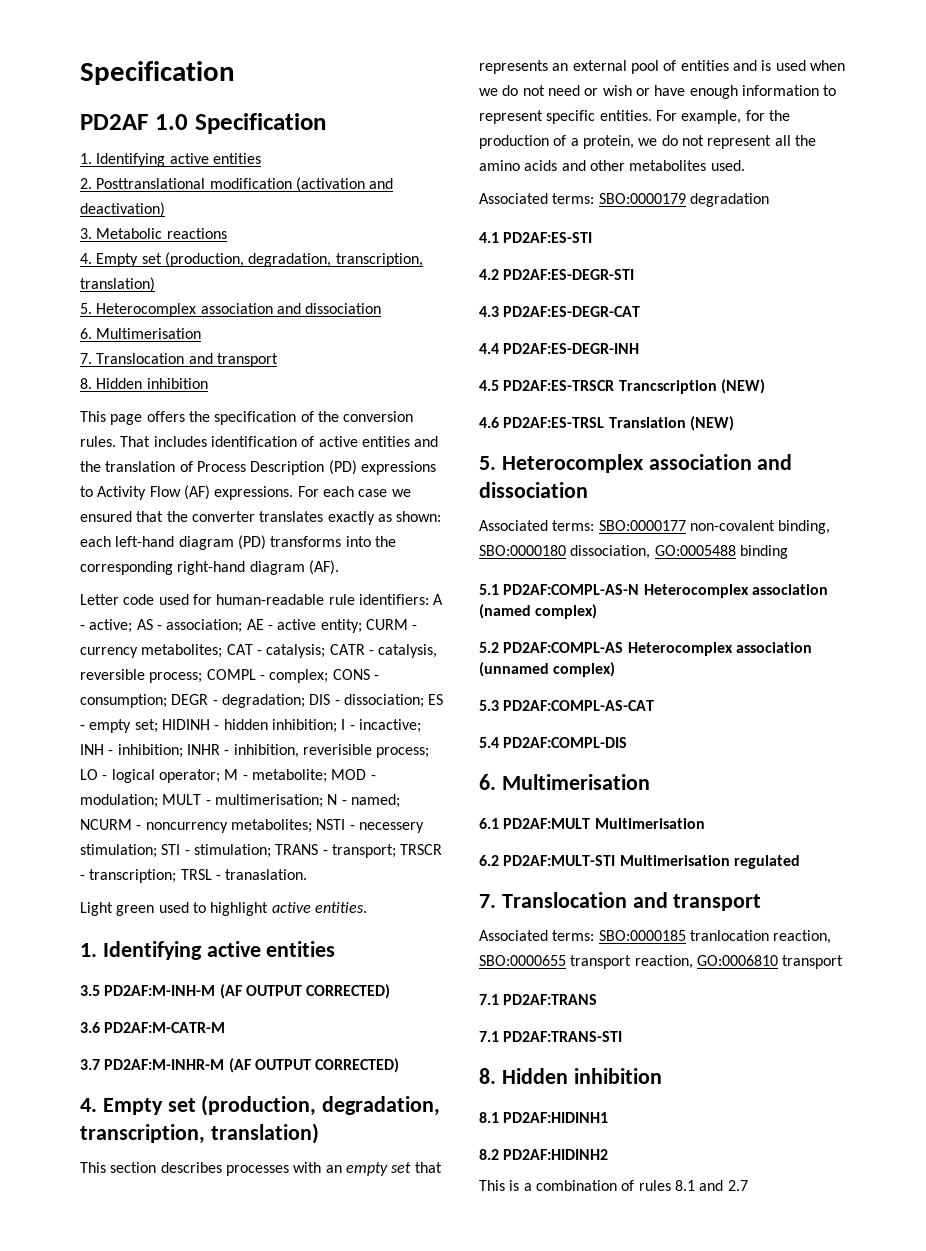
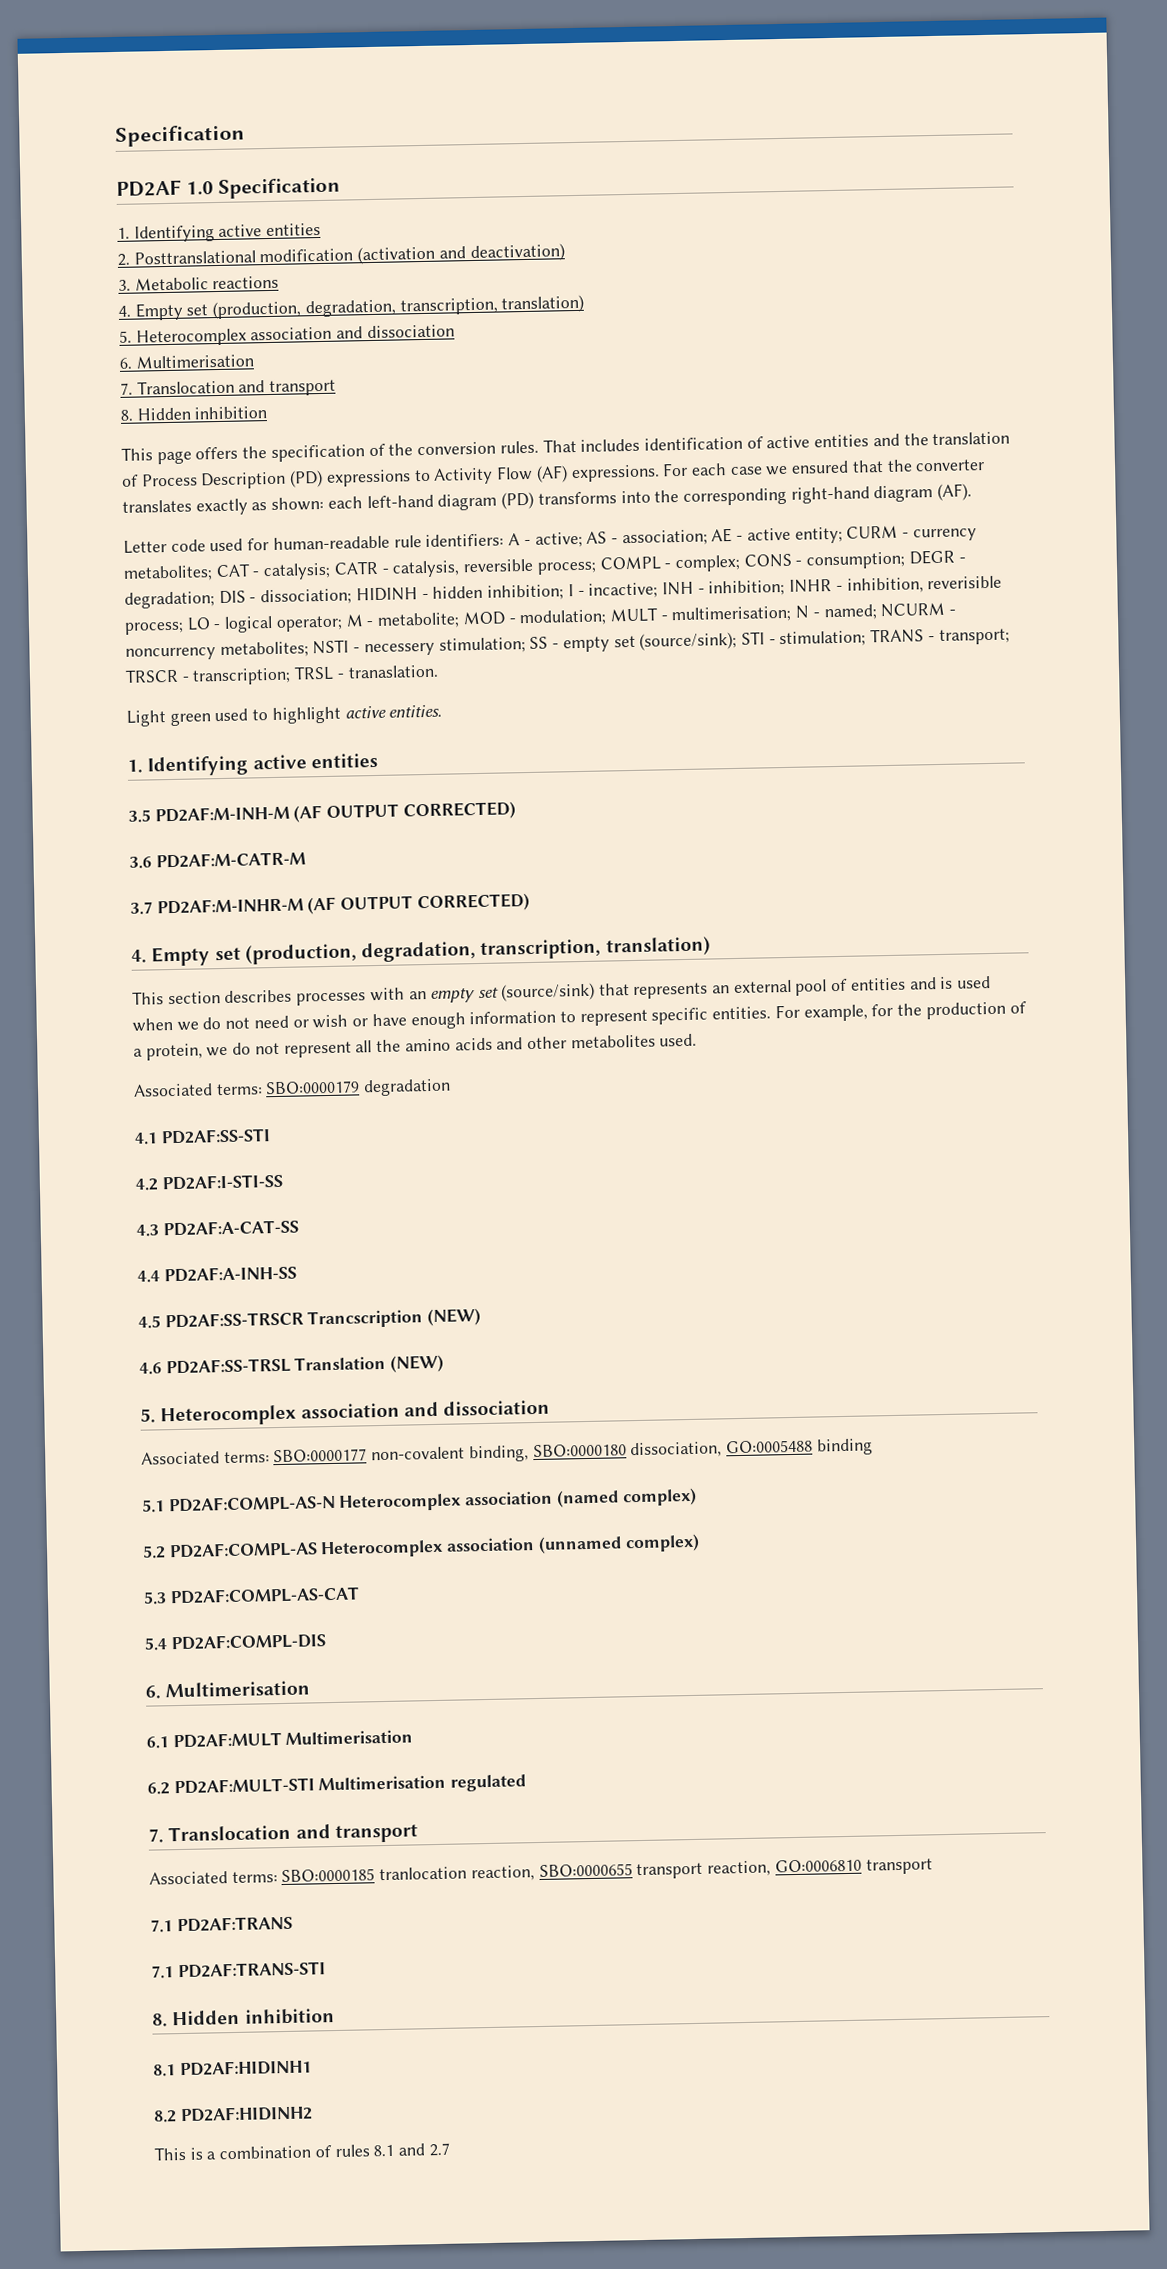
- ES - empty set;
+ SS - empty set (source/sink);
- This section describes processes with an empty set that represents an external pool of entities and is used when we do not need or wish or have enough information to represent specific entities.
+ This section describes processes with an empty set (source/sink) that represents an external pool of entities and is used when we do not need or wish or have enough information to represent specific entities.
- 4.1 PD2AF:ES-STI
+ 4.1 PD2AF:SS-STI
- 4.2 PD2AF:ES-DEGR-STI
+ 4.2 PD2AF:I-STI-SS
- 4.3 PD2AF:ES-DEGR-CAT
+ 4.3 PD2AF:A-CAT-SS
- 4.4 PD2AF:ES-DEGR-INH
+ 4.4 PD2AF:A-INH-SS
- 4.5 PD2AF:ES-TRSCR Trancscription (NEW)
+ 4.5 PD2AF:SS-TRSCR Trancscription (NEW)
- 4.6 PD2AF:ES-TRSL Translation (NEW)
+ 4.6 PD2AF:SS-TRSL Translation (NEW)

